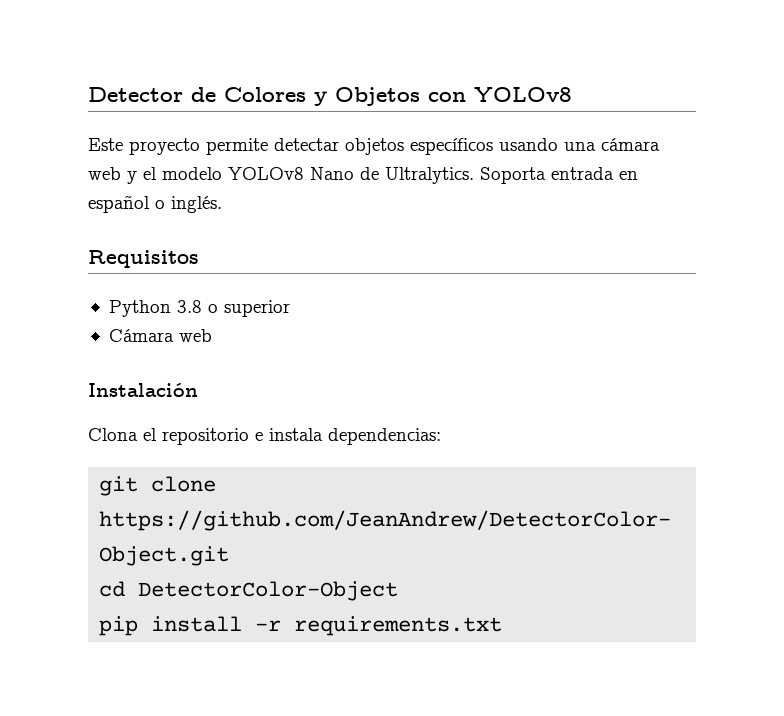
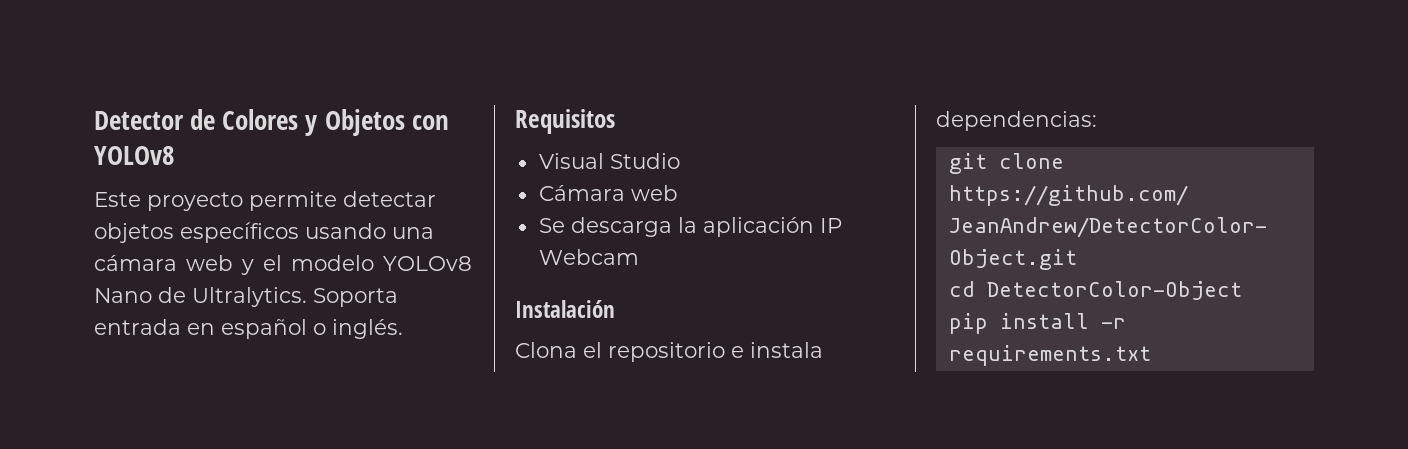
- Python 3.8 o superior
+ Visual Studio
  Cámara web
+ Se descarga la aplicación IP Webcam

